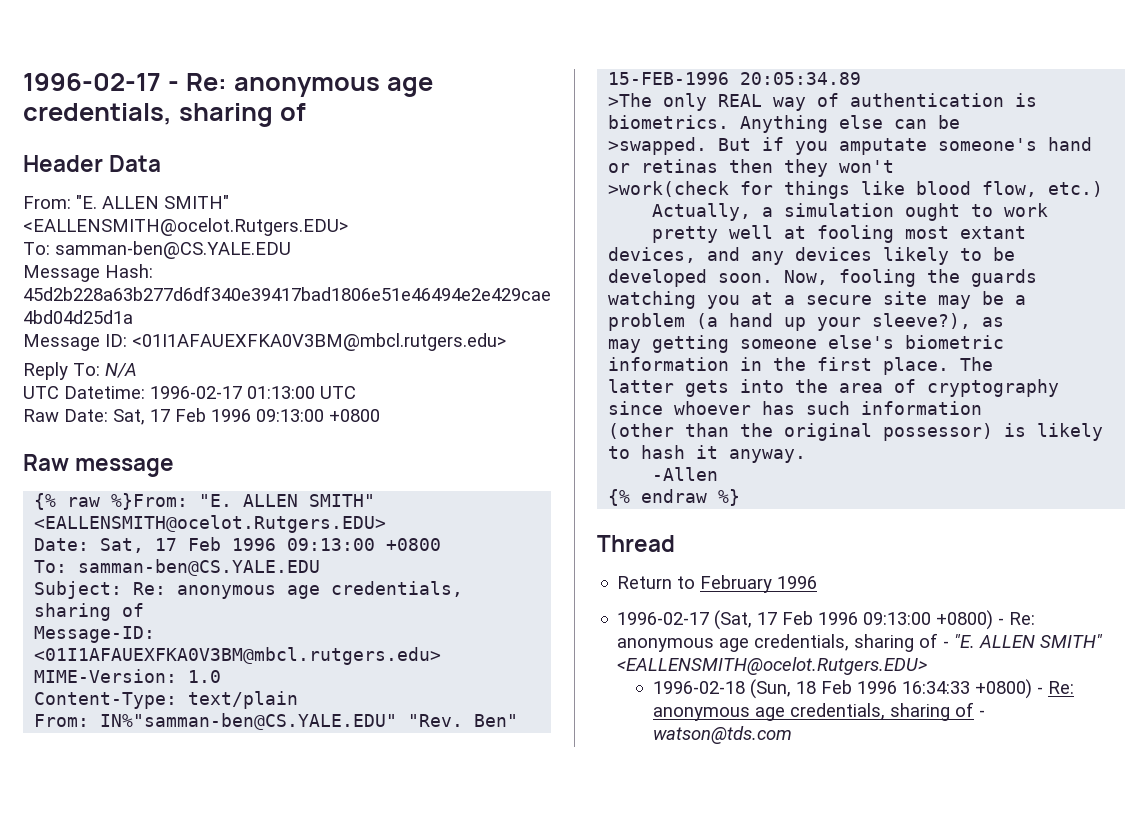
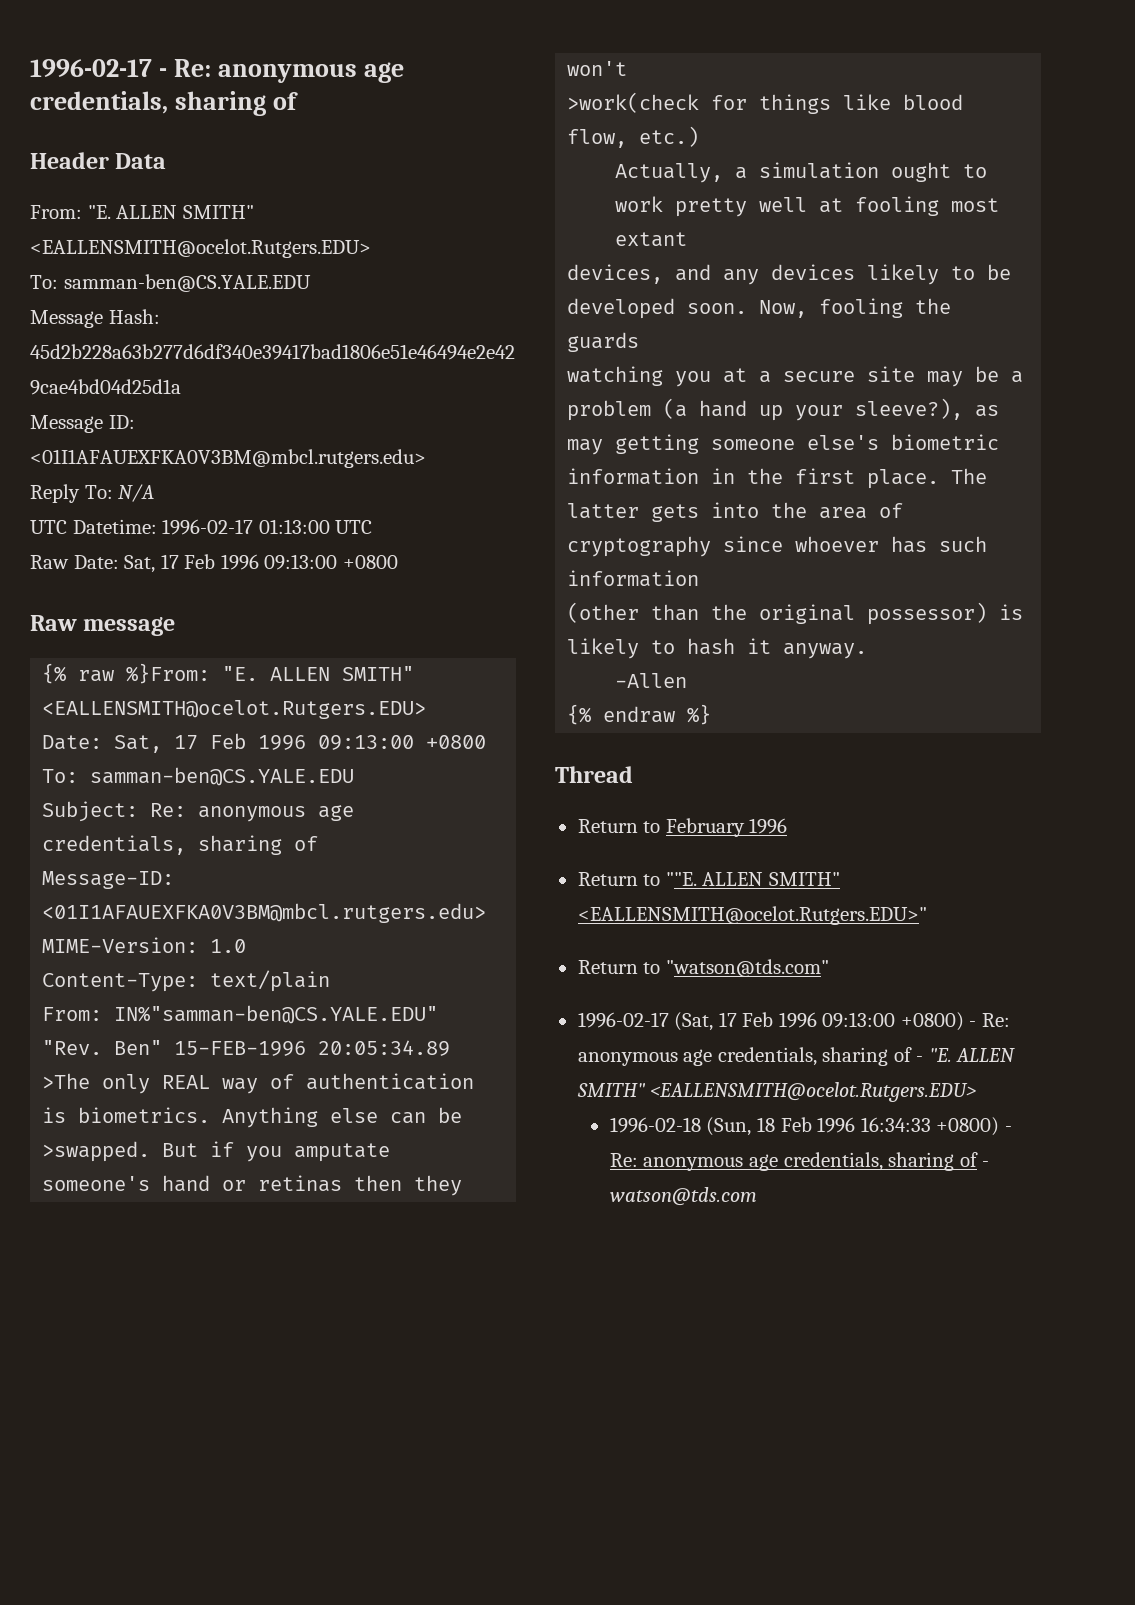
+ Return to ""E. ALLEN SMITH" <EALLENSMITH@ocelot.Rutgers.EDU>"
+ Return to "watson@tds.com"

